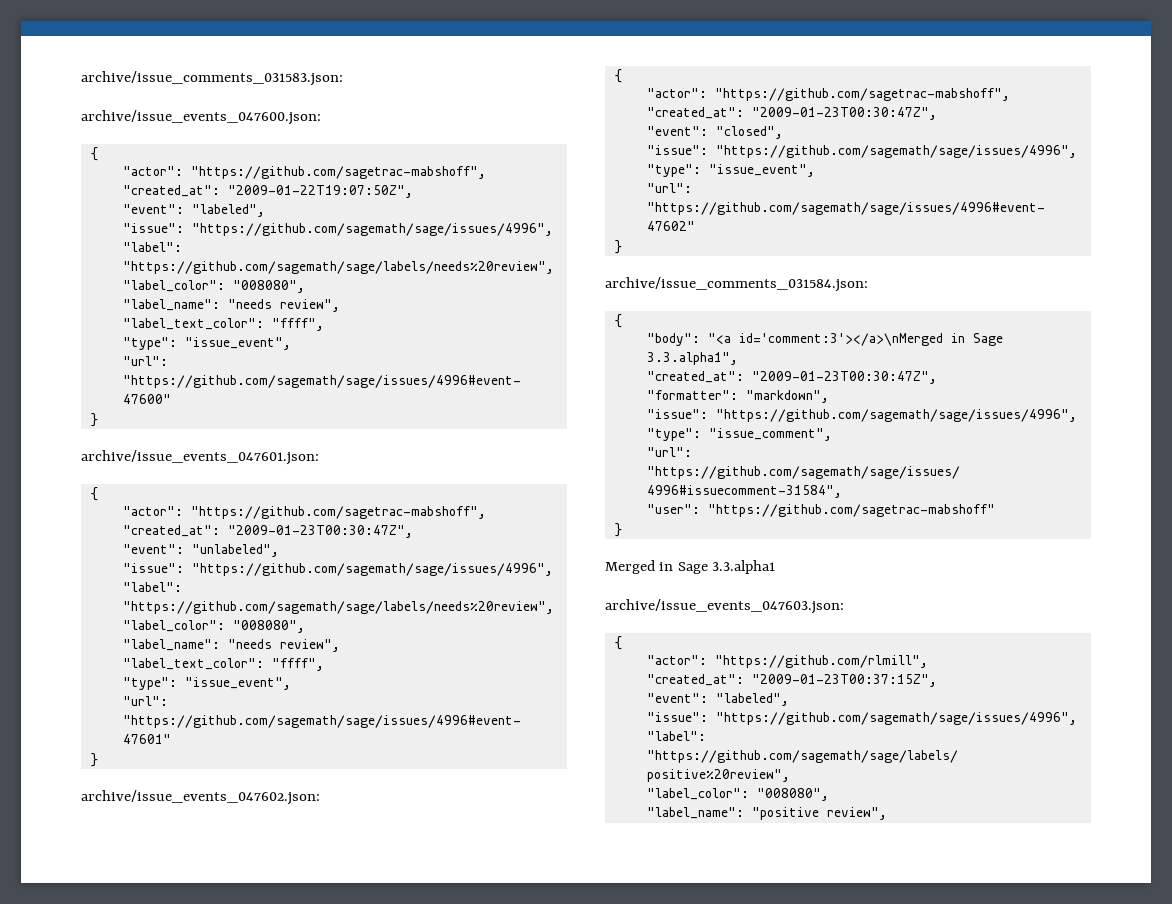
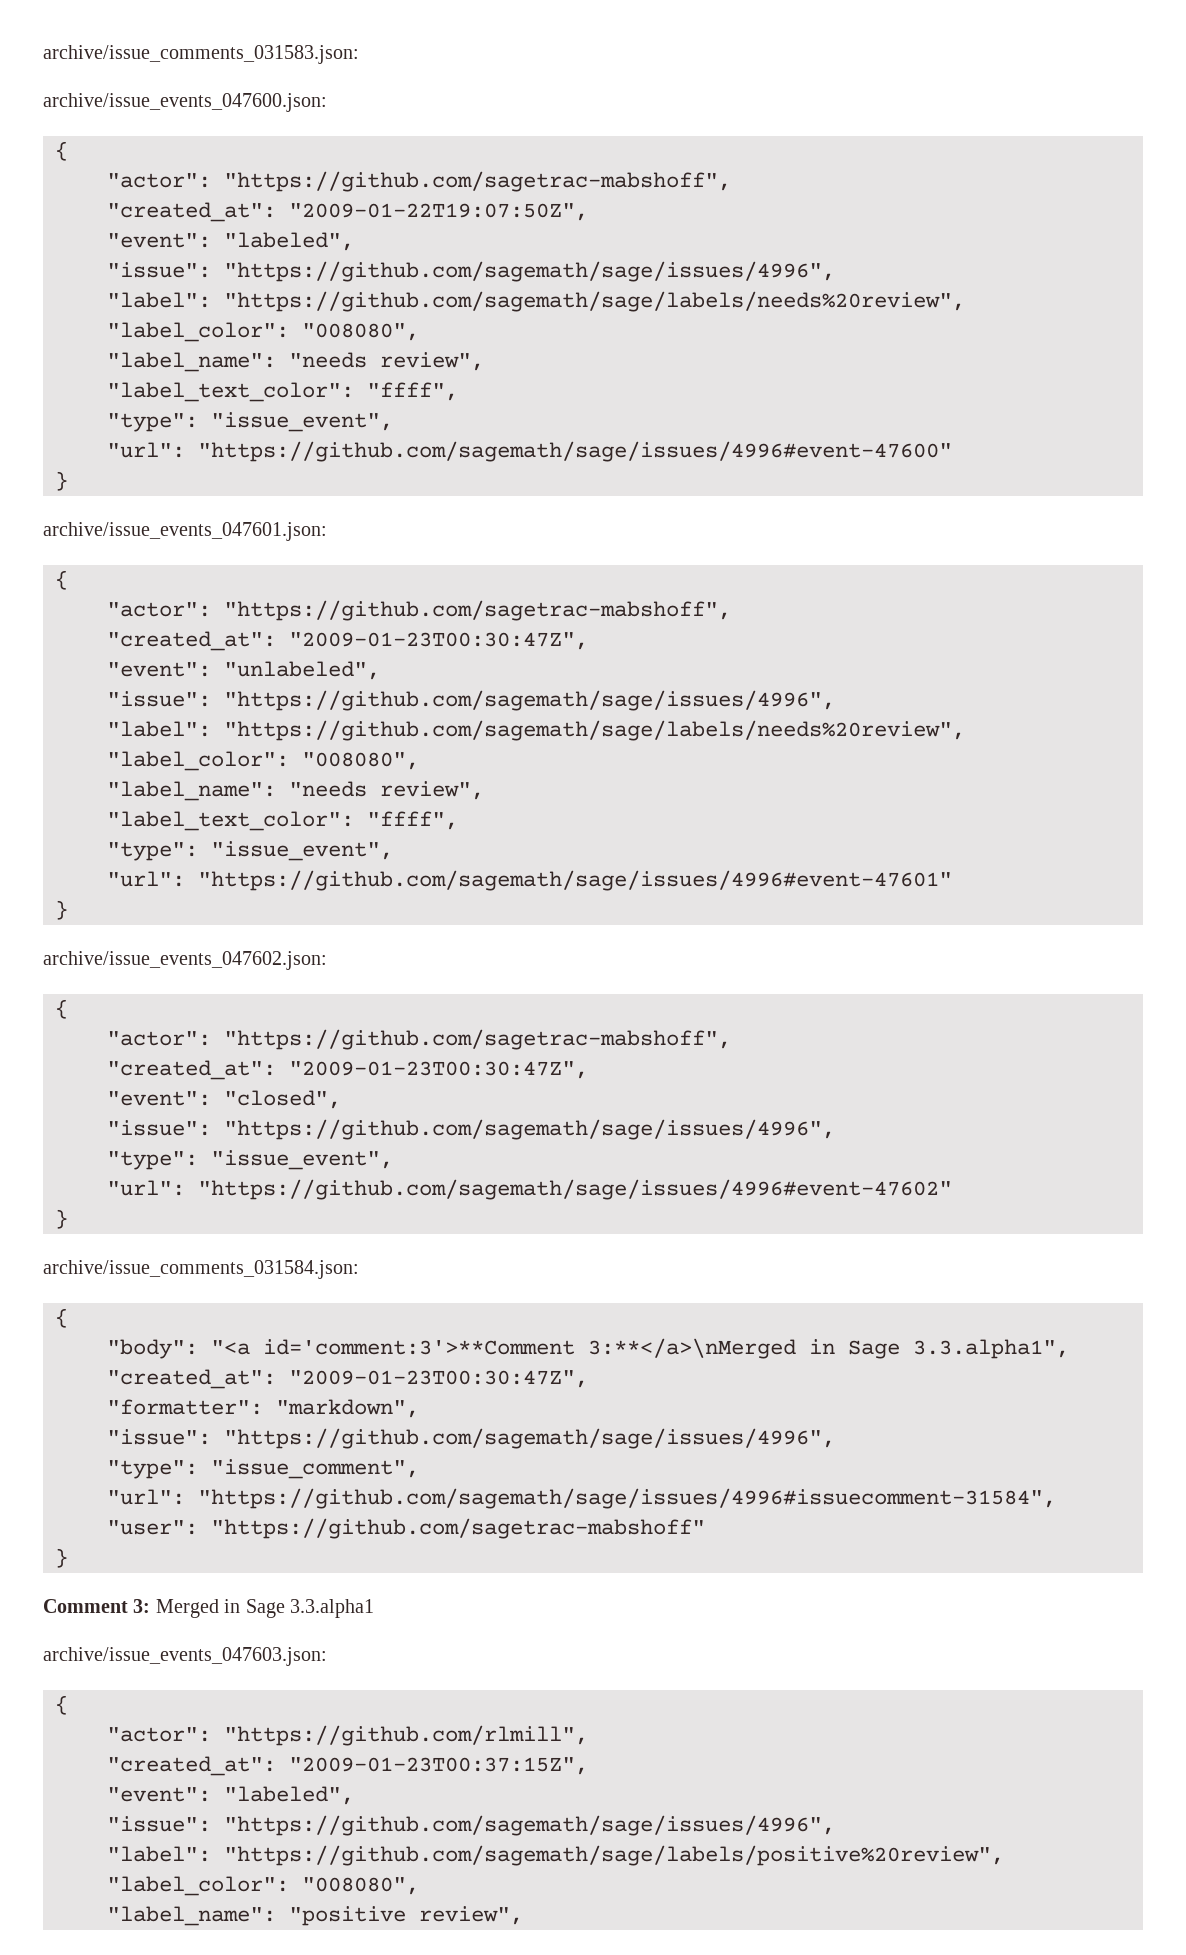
- "body": "<a id='comment:3'></a>\nMerged in Sage 3.3.alpha1",
+ "body": "<a id='comment:3'>**Comment 3:**</a>\nMerged in Sage 3.3.alpha1",
- Merged in Sage 3.3.alpha1
+ Comment 3: Merged in Sage 3.3.alpha1

